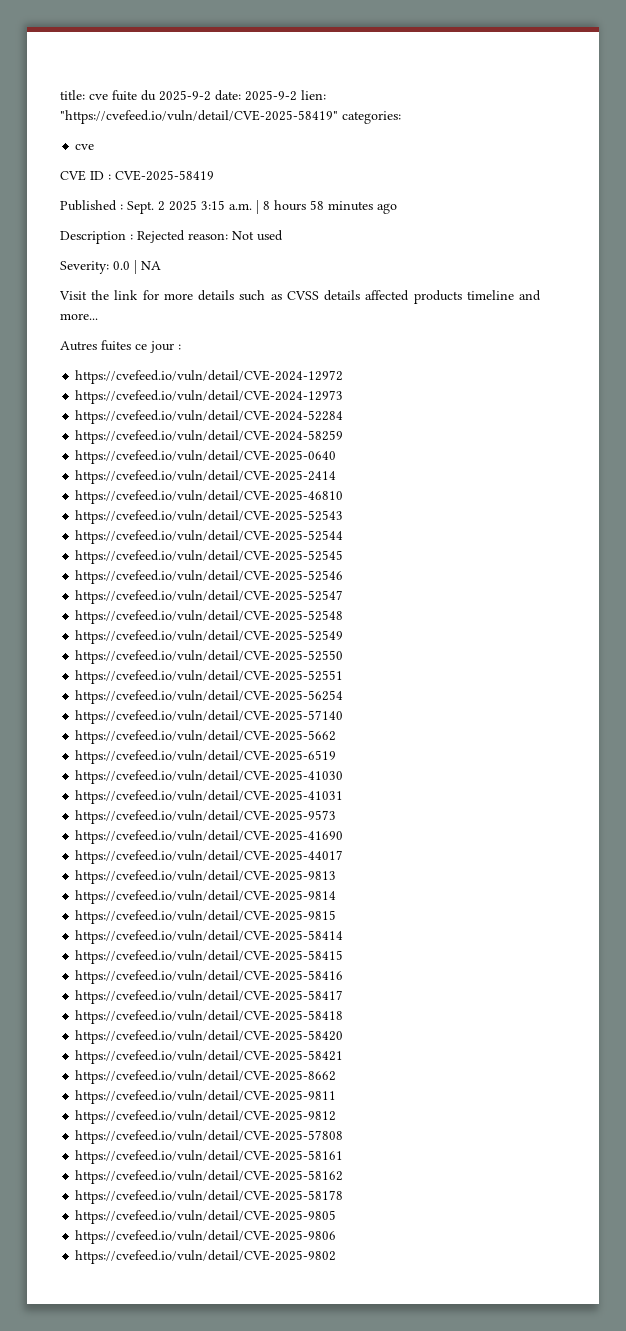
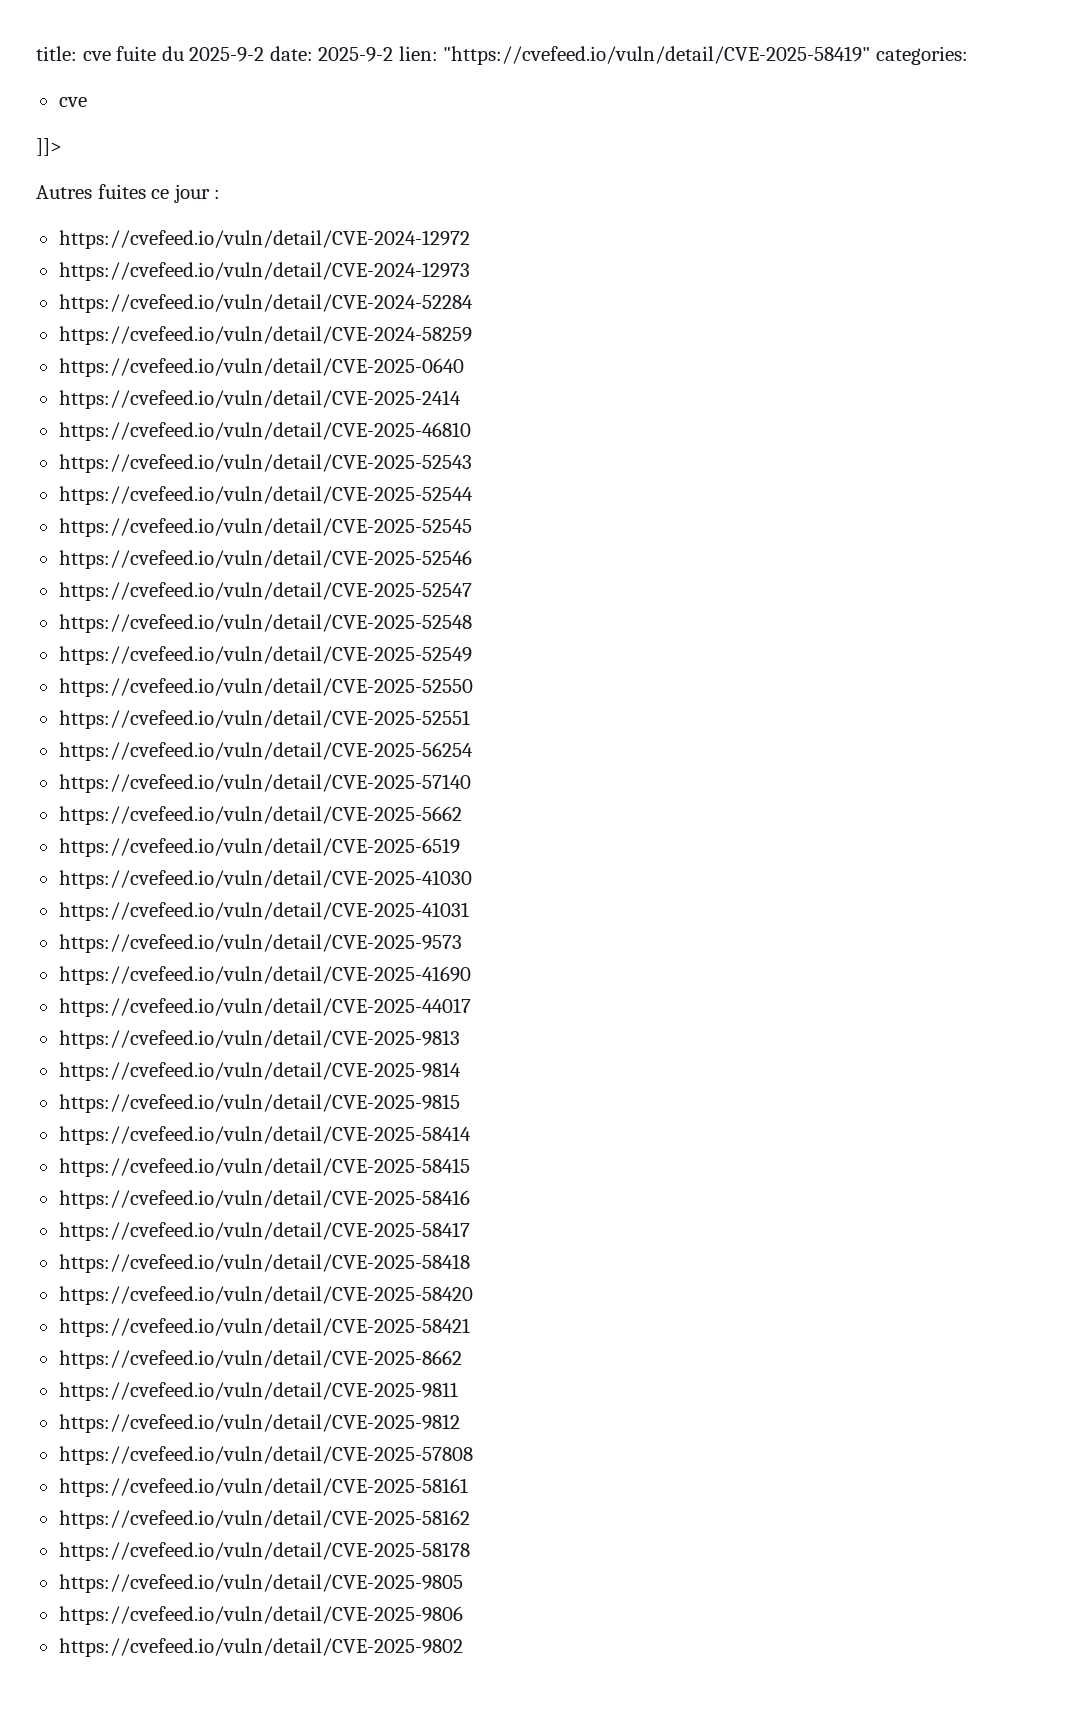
- CVE ID : CVE-2025-58419
- Published : Sept. 2 2025 3:15 a.m. | 8 hours 58 minutes ago
- Description : Rejected reason: Not used
- Severity: 0.0 | NA
- Visit the link for more details such as CVSS details affected products timeline and more...
+ ]]>

